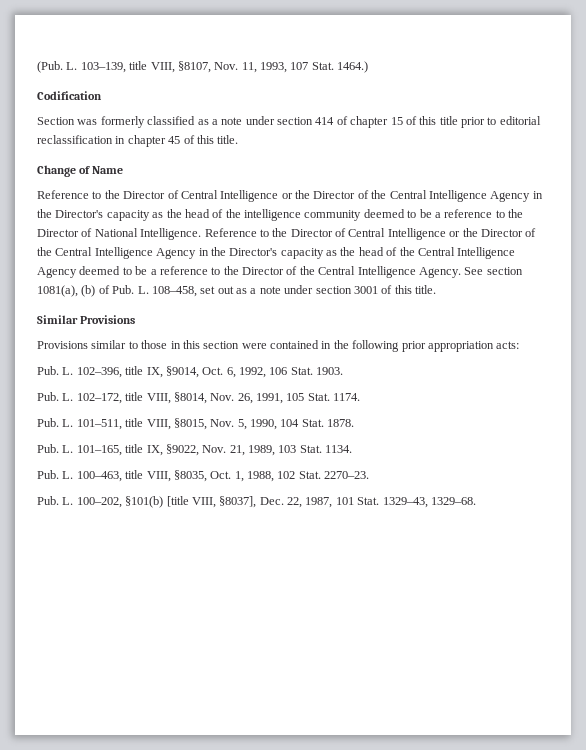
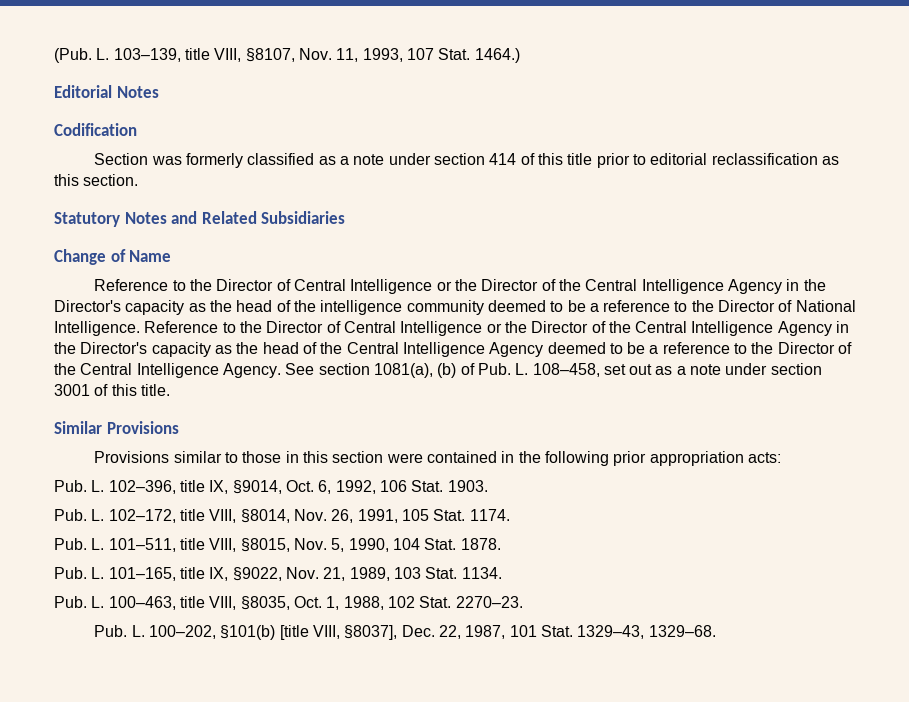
+ Editorial Notes
- Section was formerly classified as a note under section 414 of chapter 15 of this title prior to editorial reclassification in chapter 45 of this title.
+ Section was formerly classified as a note under section 414 of this title prior to editorial reclassification as this section.
+ Statutory Notes and Related Subsidiaries

